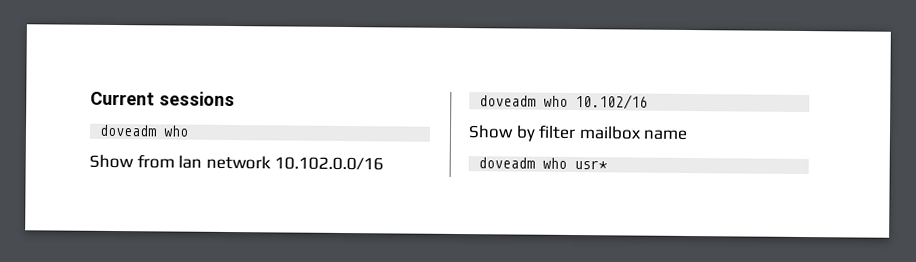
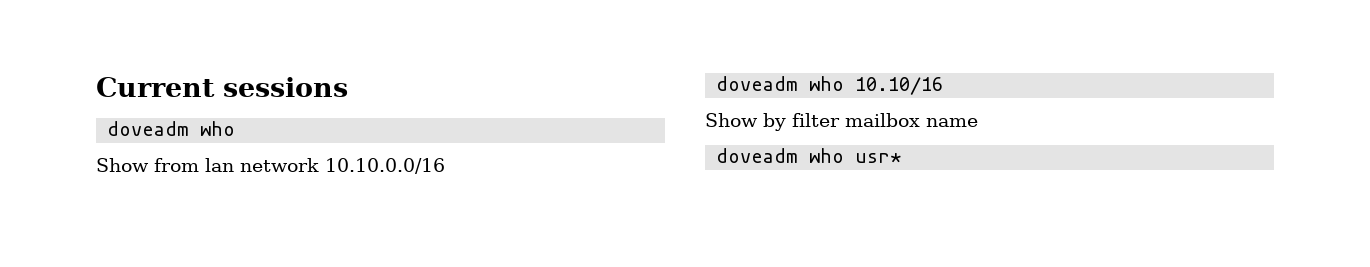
- Show from lan network 10.102.0.0/16
- doveadm who 10.102/16
+ Show from lan network 10.10.0.0/16
+ doveadm who 10.10/16

